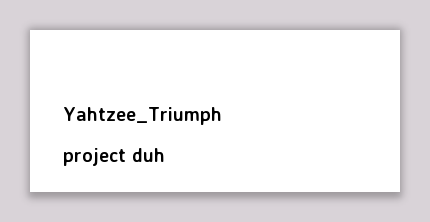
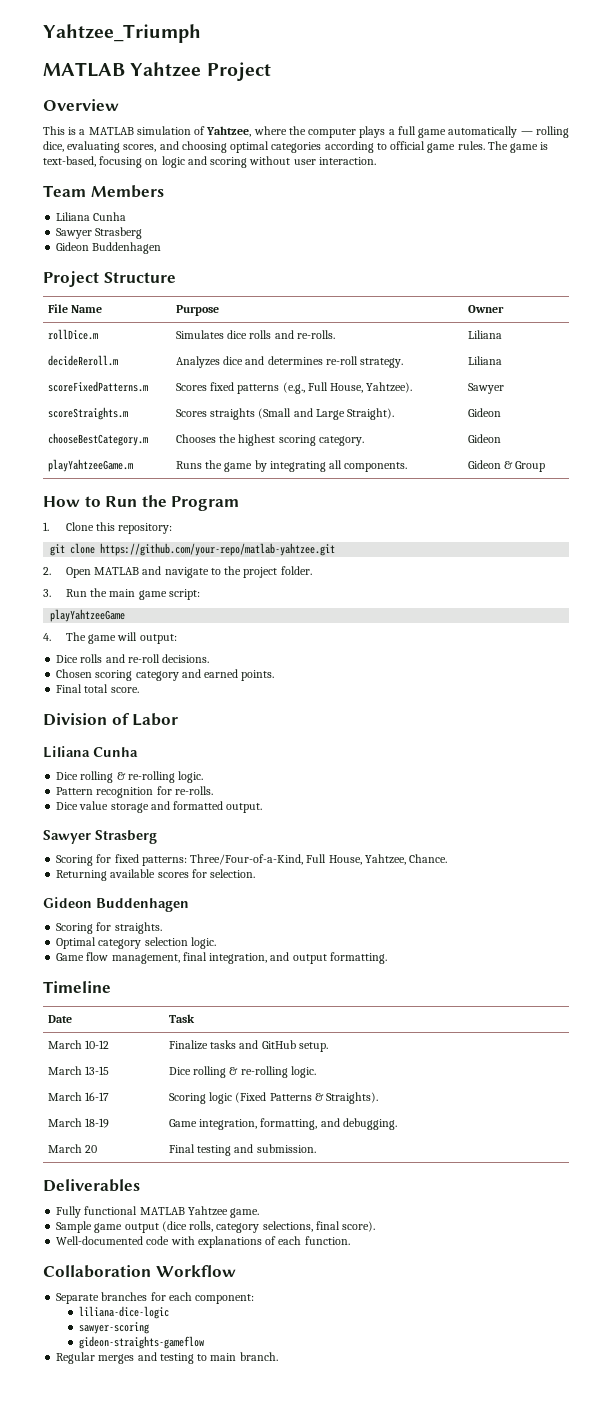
- project duh
+ MATLAB Yahtzee Project
+ Overview
+ This is a MATLAB simulation of Yahtzee, where the computer plays a full game automatically — rolling dice, evaluating scores, and choosing optimal categories according to official game rules. The game is text-based, focusing on logic and scoring without user interaction.
+ Team Members
+ Liliana Cunha
+ Sawyer Strasberg
+ Gideon Buddenhagen
+ Project Structure
+ File Name | Purpose | Owner
+ rollDice.m | Simulates dice rolls and re-rolls. | Liliana
+ decideReroll.m | Analyzes dice and determines re-roll strategy. | Liliana
+ scoreFixedPatterns.m | Scores fixed patterns (e.g., Full House, Yahtzee). | Sawyer
+ scoreStraights.m | Scores straights (Small and Large Straight). | Gideon
+ chooseBestCategory.m | Chooses the highest scoring category. | Gideon
+ playYahtzeeGame.m | Runs the game by integrating all components. | Gideon & Group
+ How to Run the Program
+ 1. Clone this repository:
+ git clone https://github.com/your-repo/matlab-yahtzee.git
+ 2. Open MATLAB and navigate to the project folder.
+ 3. Run the main game script:
+ playYahtzeeGame
+ 4. The game will output:
+ Dice rolls and re-roll decisions.
+ Chosen scoring category and earned points.
+ Final total score.
+ Division of Labor
+ Liliana Cunha
+ Dice rolling & re-rolling logic.
+ Pattern recognition for re-rolls.
+ Dice value storage and formatted output.
+ Sawyer Strasberg
+ Scoring for fixed patterns: Three/Four-of-a-Kind, Full House, Yahtzee, Chance.
+ Returning available scores for selection.
+ Gideon Buddenhagen
+ Scoring for straights.
+ Optimal category selection logic.
+ Game flow management, final integration, and output formatting.
+ Timeline
+ Date | Task
+ March 10-12 | Finalize tasks and GitHub setup.
+ March 13-15 | Dice rolling & re-rolling logic.
+ March 16-17 | Scoring logic (Fixed Patterns & Straights).
+ March 18-19 | Game integration, formatting, and debugging.
+ March 20 | Final testing and submission.
+ Deliverables
+ Fully functional MATLAB Yahtzee game.
+ Sample game output (dice rolls, category selections, final score).
+ Well-documented code with explanations of each function.
+ Collaboration Workflow
+ Separate branches for each component:
+ liliana-dice-logic
+ sawyer-scoring
+ gideon-straights-gameflow
+ Regular merges and testing to main branch.

